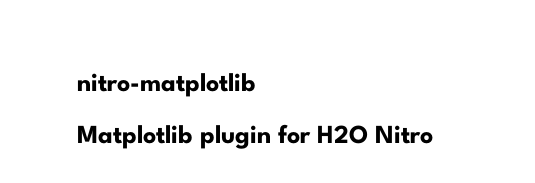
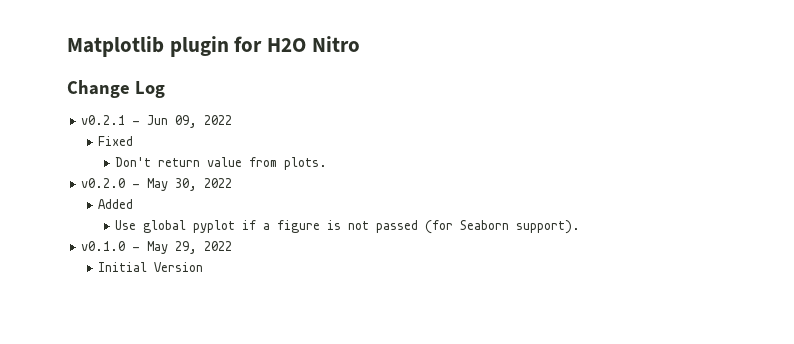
- nitro-matplotlib
+ Change Log
+ v0.2.1 - Jun 09, 2022
+ Fixed
+ Don't return value from plots.
+ v0.2.0 - May 30, 2022
+ Added
+ Use global pyplot if a figure is not passed (for Seaborn support).
+ v0.1.0 - May 29, 2022
+ Initial Version

